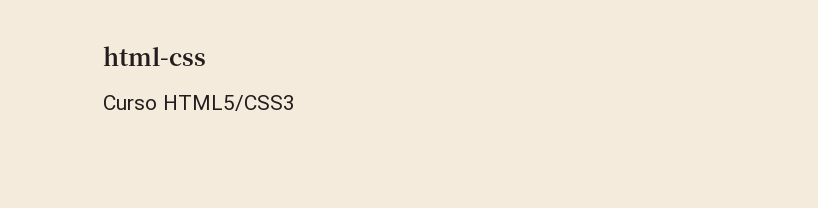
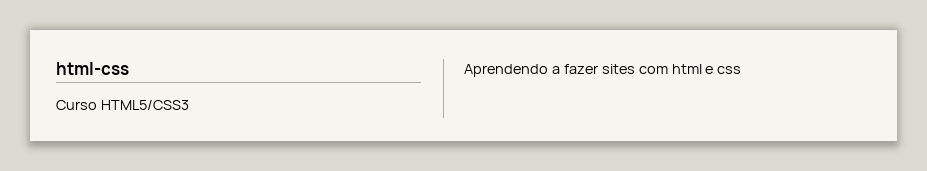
+ Aprendendo a fazer sites com html e css

